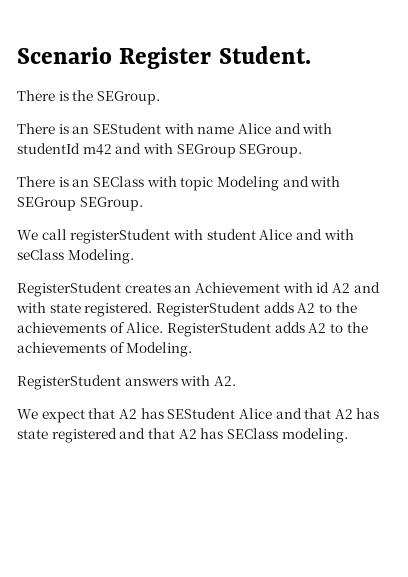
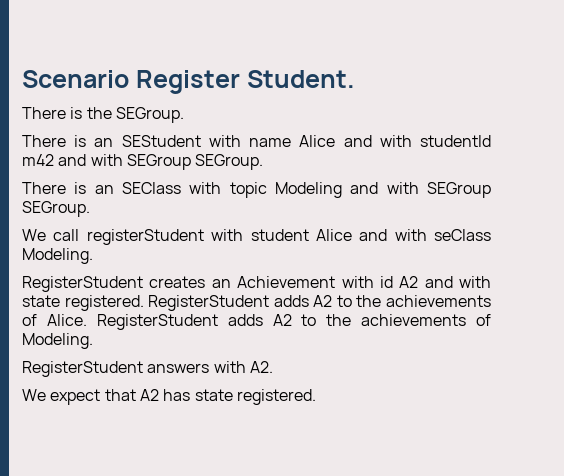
- We expect that A2 has SEStudent Alice and that A2 has state registered and that A2 has SEClass modeling.
+ We expect that A2 has state registered.

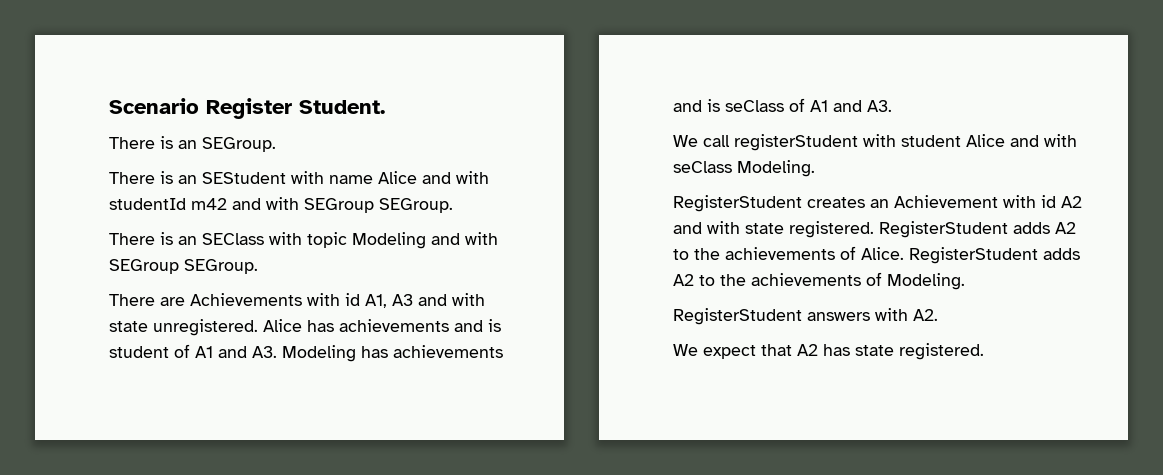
- There is the SEGroup.
+ There is an SEGroup.
+ There are Achievements with id A1, A3 and with state unregistered. Alice has achievements and is student of A1 and A3. Modeling has achievements and is seClass of A1 and A3.

